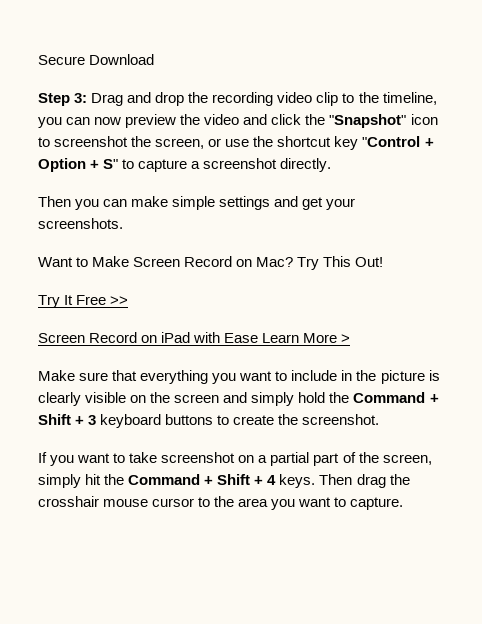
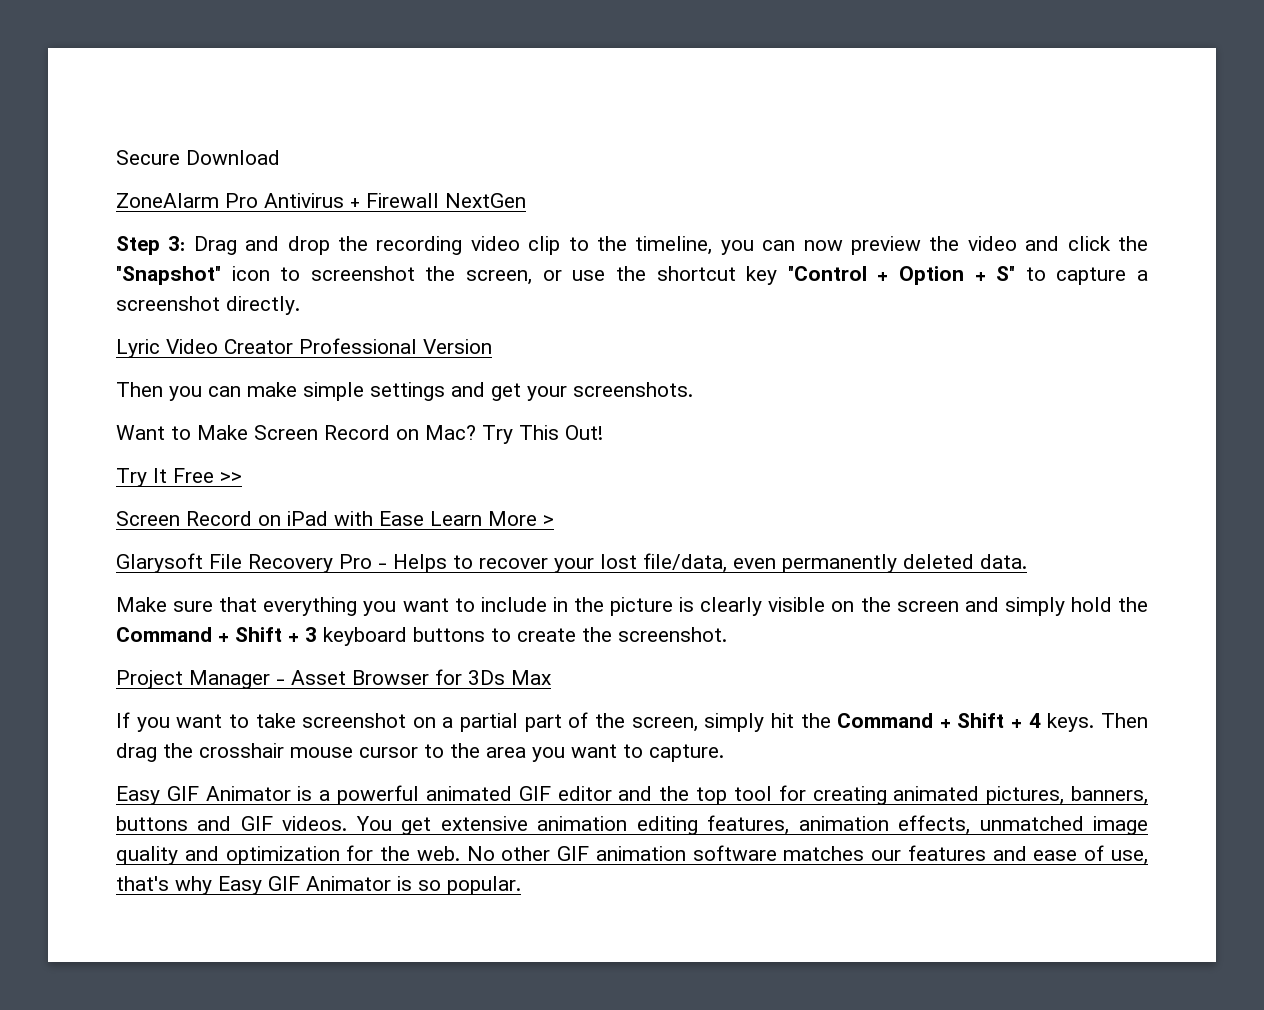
+ ZoneAlarm Pro Antivirus + Firewall NextGen
+ Lyric Video Creator Professional Version
+ Glarysoft File Recovery Pro - Helps to recover your lost file/data, even permanently deleted data.
+ Project Manager - Asset Browser for 3Ds Max
+ Easy GIF Animator is a powerful animated GIF editor and the top tool for creating animated pictures, banners, buttons and GIF videos. You get extensive animation editing features, animation effects, unmatched image quality and optimization for the web. No other GIF animation software matches our features and ease of use, that's why Easy GIF Animator is so popular.

